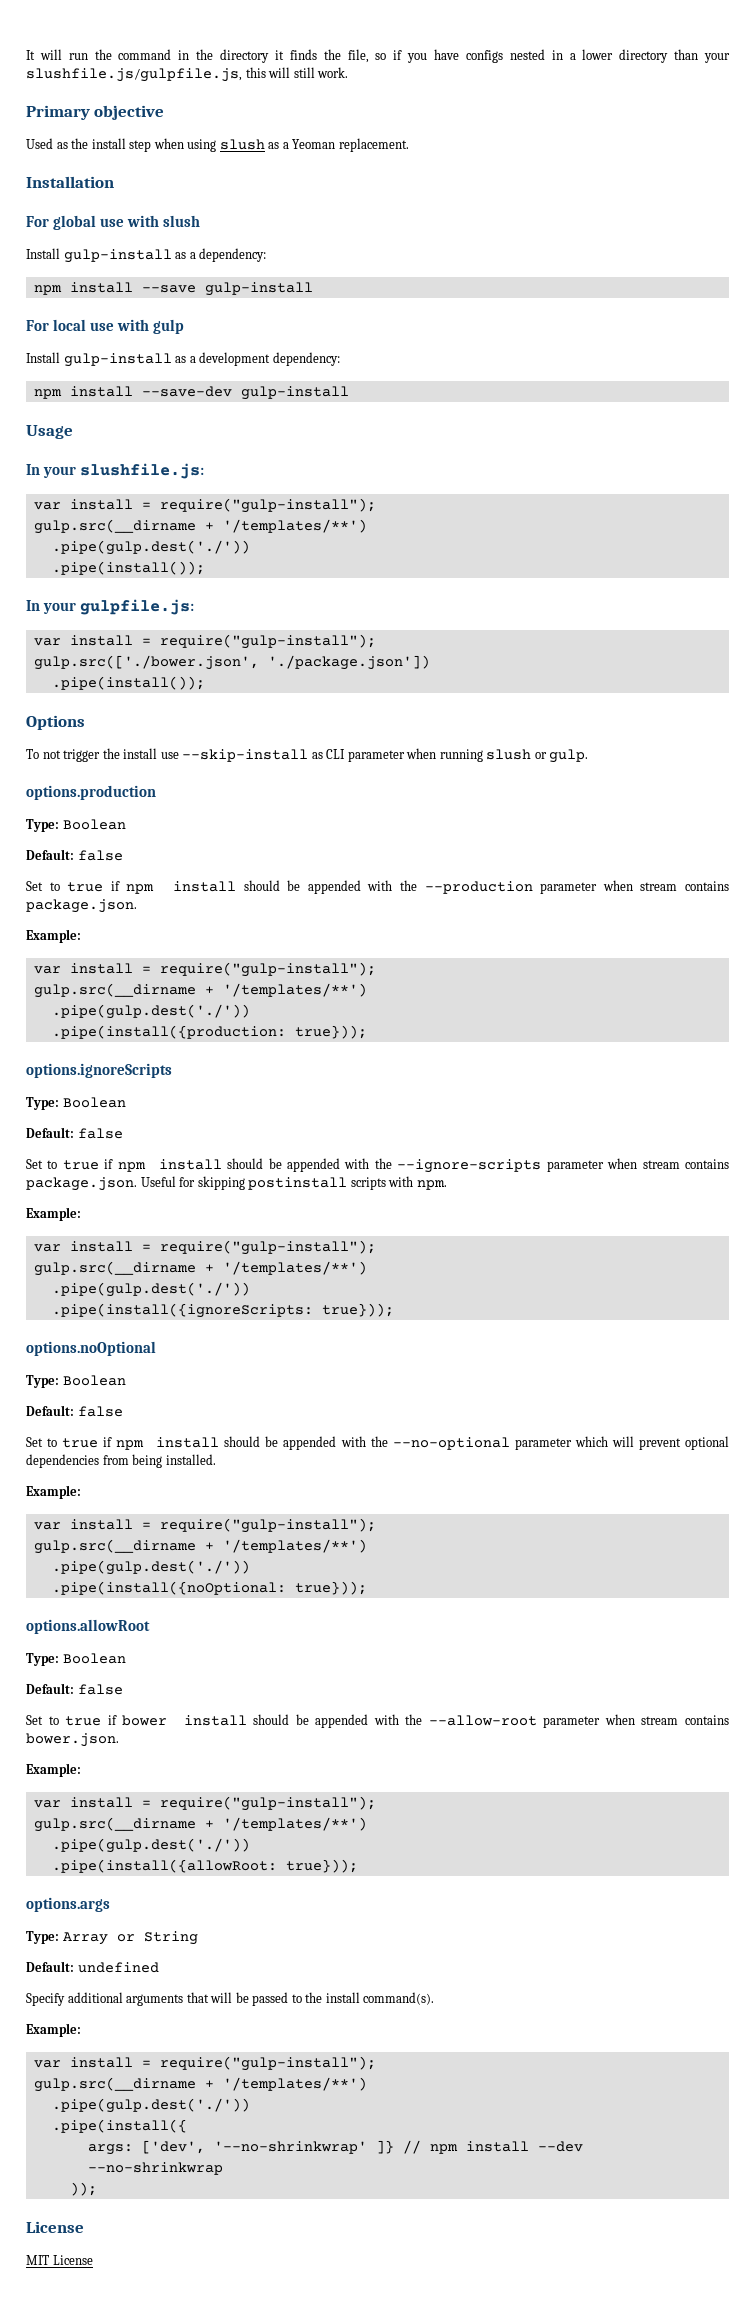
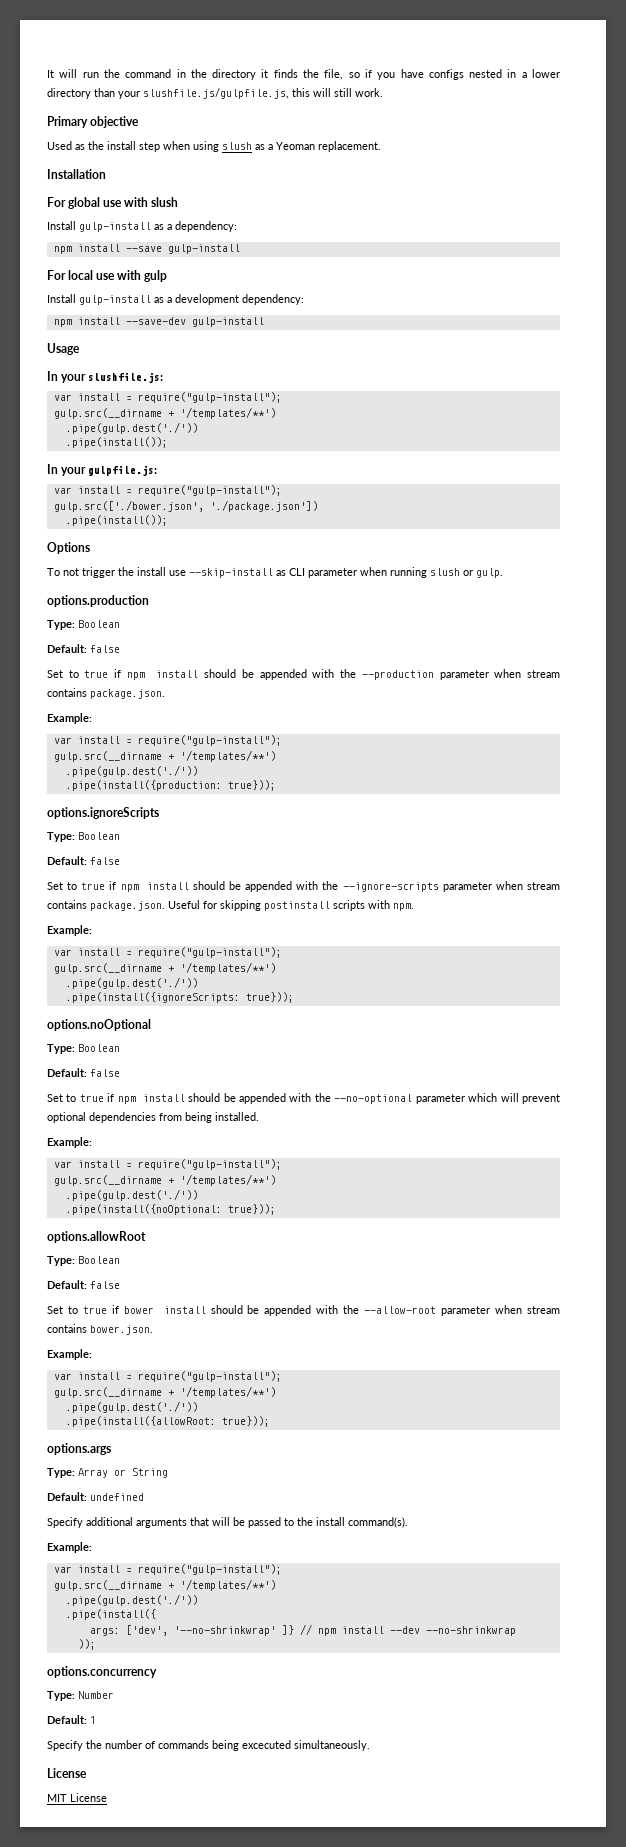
+ options.concurrency
+ Type: Number
+ Default: 1
+ Specify the number of commands being excecuted simultaneously.

